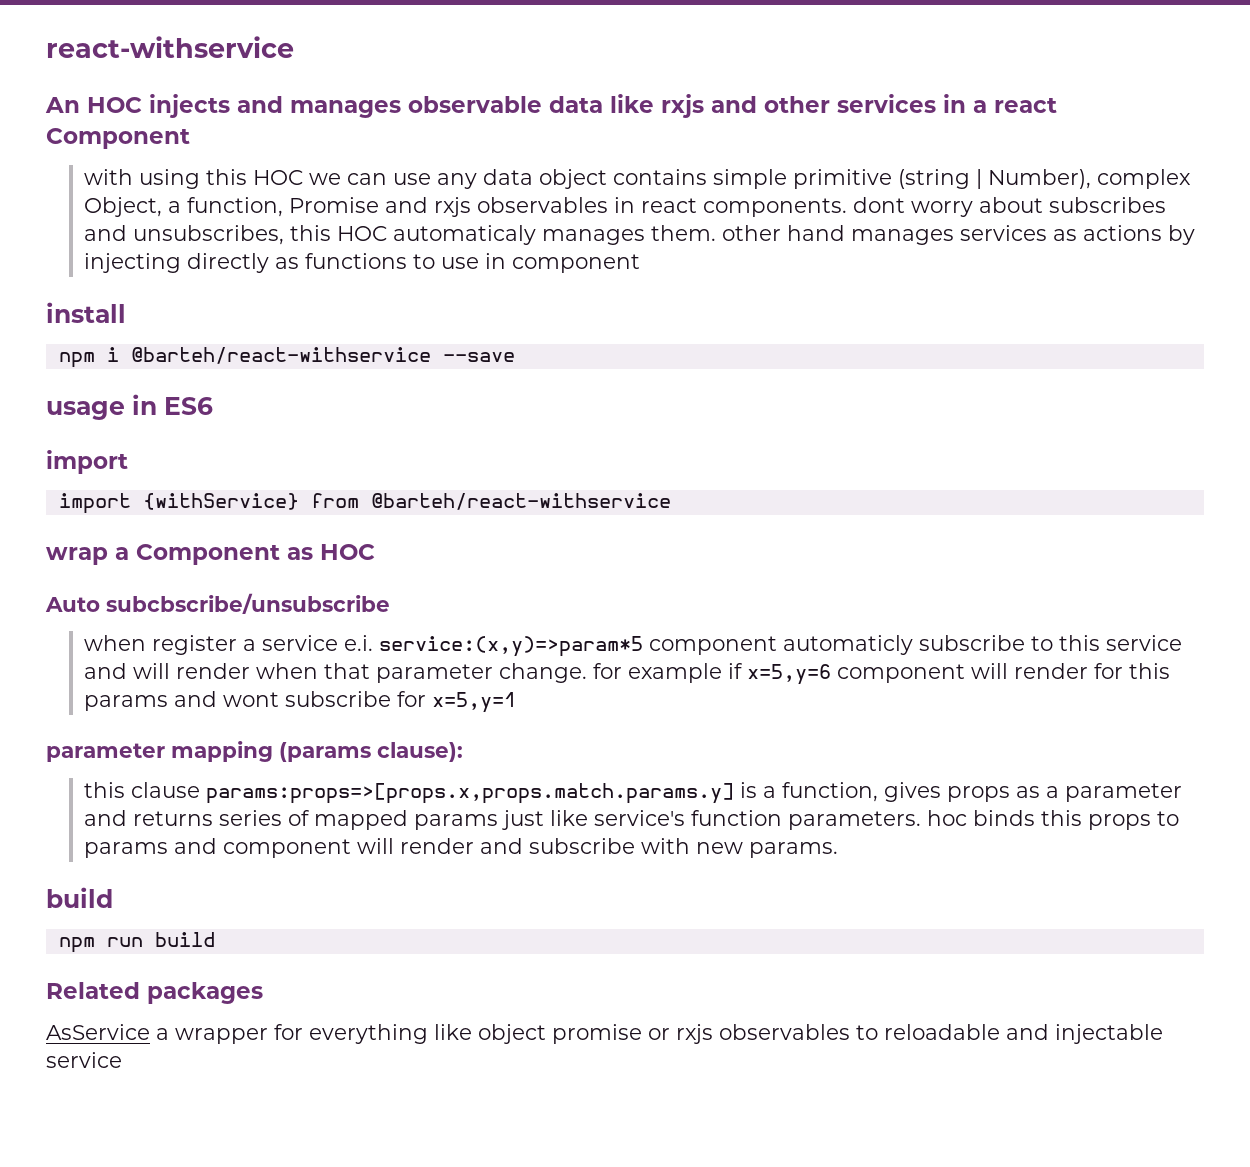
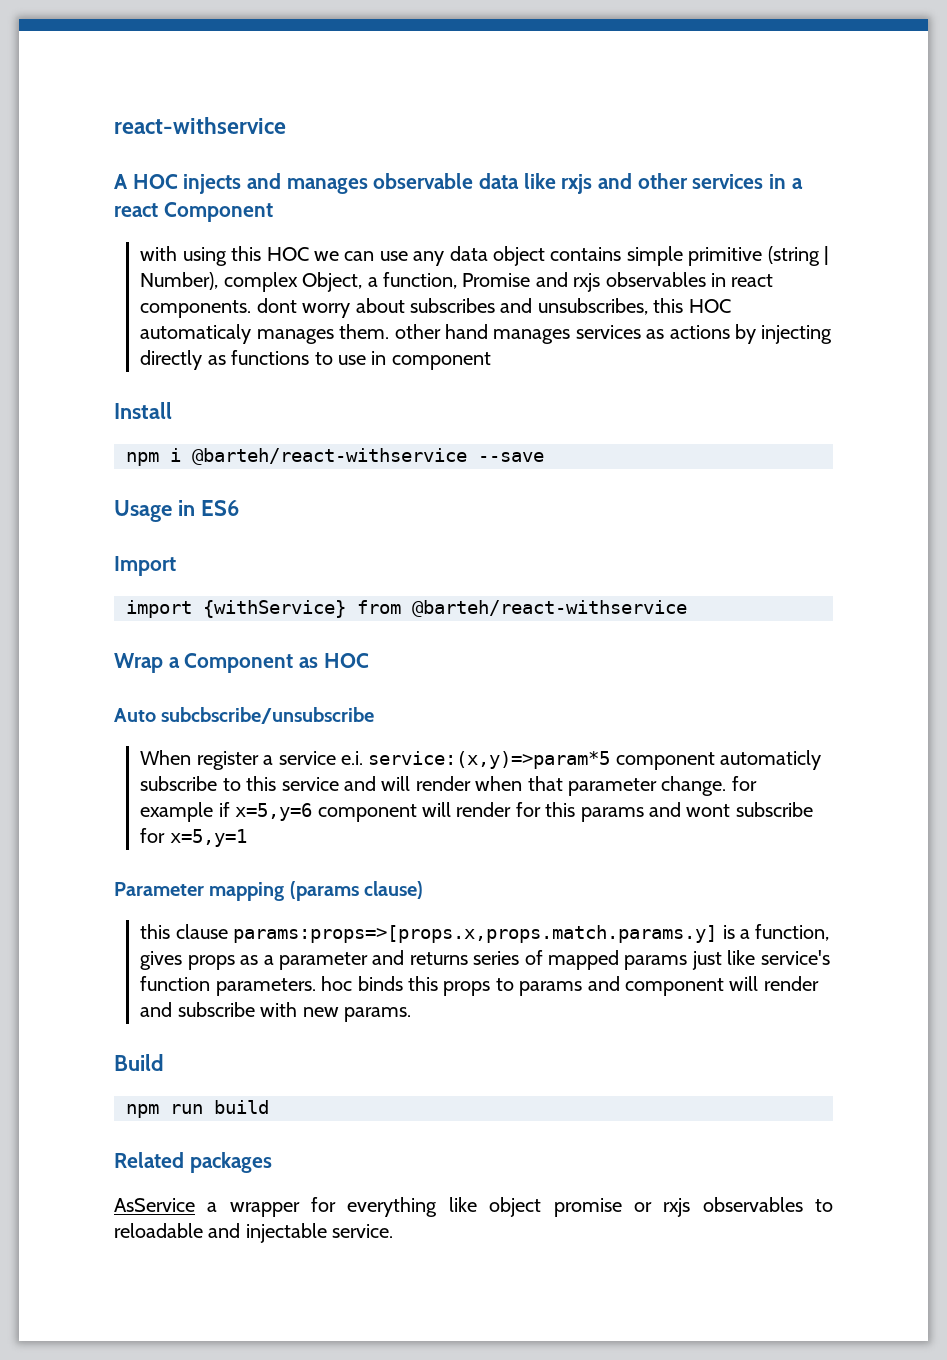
- An HOC injects and manages observable data like rxjs and other services in a react Component
+ A HOC injects and manages observable data like rxjs and other services in a react Component
- install
+ Install
- usage in ES6
- import
+ Usage in ES6
+ Import
- wrap a Component as HOC
+ Wrap a Component as HOC
- when register a service e.i. service:(x,y)=>param*5 component automaticly subscribe to this service and will render when that parameter change. for example if x=5,y=6 component will render for this params and wont subscribe for x=5,y=1
+ When register a service e.i. service:(x,y)=>param*5 component automaticly subscribe to this service and will render when that parameter change. for example if x=5,y=6 component will render for this params and wont subscribe for x=5,y=1
- parameter mapping (params clause):
+ Parameter mapping (params clause)
  this clause params:props=>[props.x,props.match.params.y] is a function, gives props as a parameter and returns series of mapped params just like service's function parameters. hoc binds this props to params and component will render and subscribe with new params.
- build
+ Build
- AsService a wrapper for everything like object promise or rxjs observables to reloadable and injectable service
+ AsService a wrapper for everything like object promise or rxjs observables to reloadable and injectable service.

